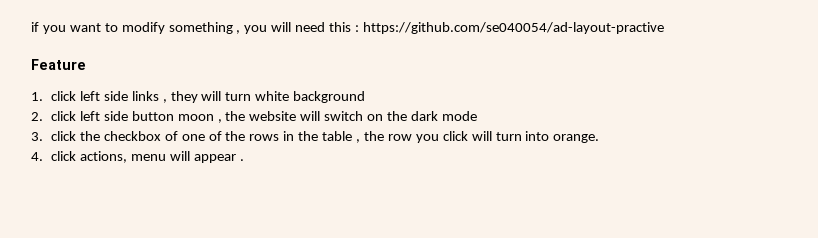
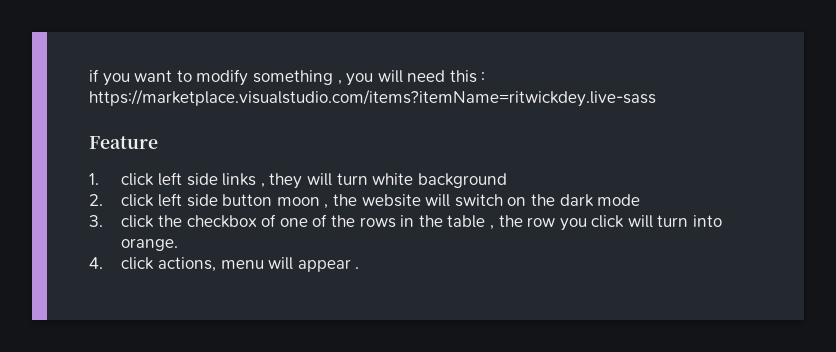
- if you want to modify something , you will need this : https://github.com/se040054/ad-layout-practive
+ if you want to modify something , you will need this : https://marketplace.visualstudio.com/items?itemName=ritwickdey.live-sass

